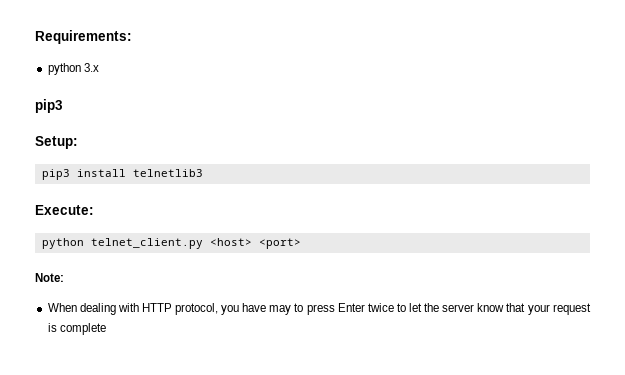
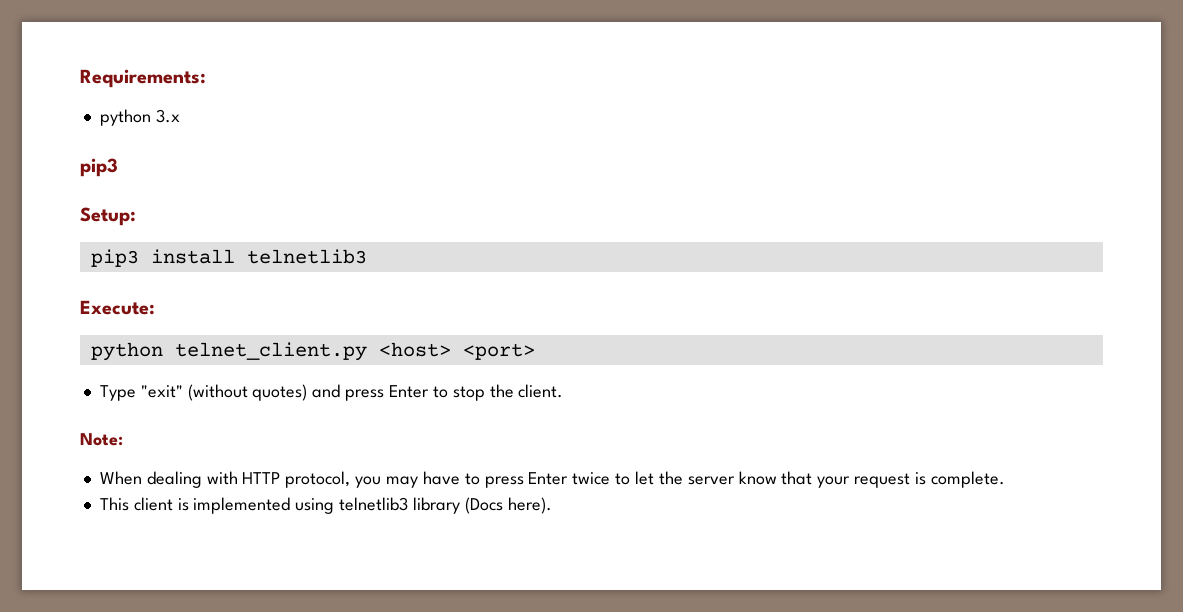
+ Type "exit" (without quotes) and press Enter to stop the client.
- When dealing with HTTP protocol, you have may to press Enter twice to let the server know that your request is complete
+ When dealing with HTTP protocol, you may have to press Enter twice to let the server know that your request is complete.
+ This client is implemented using telnetlib3 library (Docs here).

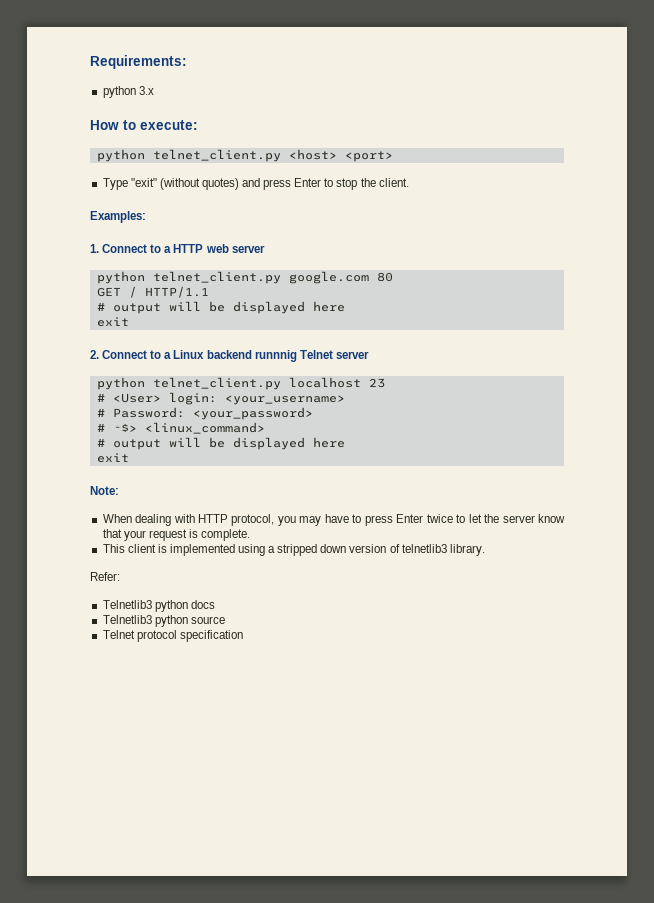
  python 3.x
- pip3
- Setup:
- pip3 install telnetlib3
- Execute:
+ How to execute:
+ Examples:
+ 1. Connect to a HTTP web server
+ python telnet_client.py google.com 80
+ GET / HTTP/1.1
+ # output will be displayed here
+ exit
+ 2. Connect to a Linux backend runnnig Telnet server
+ python telnet_client.py localhost 23
+ # <User> login: <your_username>
+ # Password: <your_password>
+ # ~$> <linux_command>
+ # output will be displayed here
+ exit
- This client is implemented using telnetlib3 library (Docs here).
+ This client is implemented using a stripped down version of telnetlib3 library.
+ Refer:
+ Telnetlib3 python docs
+ Telnetlib3 python source
+ Telnet protocol specification

